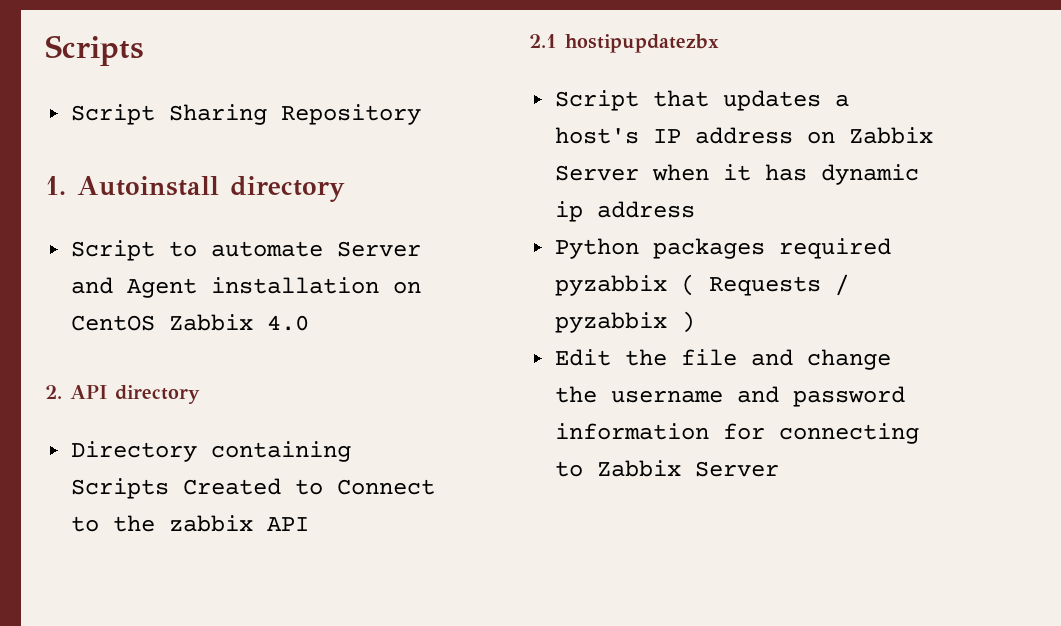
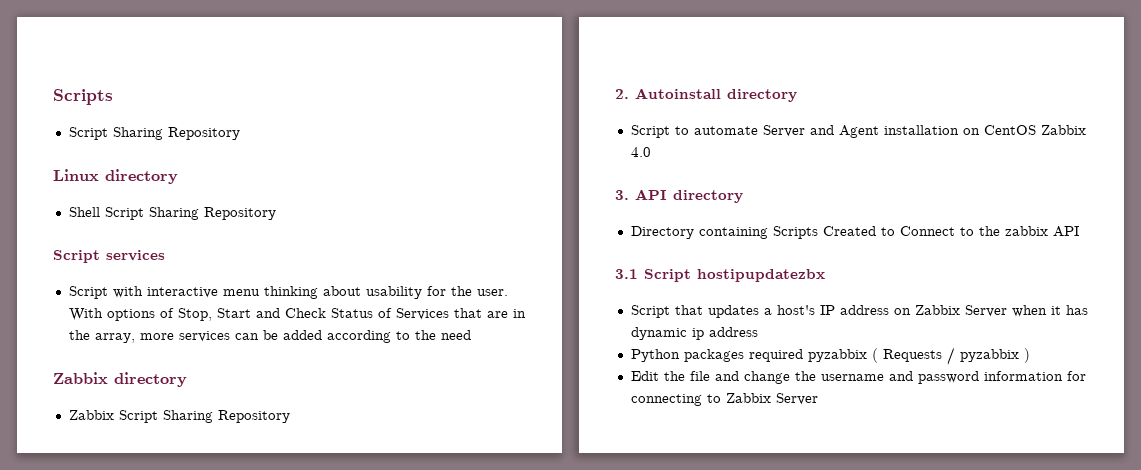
- 1. Autoinstall directory
+ Linux directory
+ Shell Script Sharing Repository
+ Script services
+ Script with interactive menu thinking about usability for the user. With options of Stop, Start and Check Status of Services that are in the array, more services can be added according to the need
+ Zabbix directory
+ Zabbix Script Sharing Repository
+ 2. Autoinstall directory
- 2. API directory
+ 3. API directory
- 2.1 hostipupdatezbx
+ 3.1 Script hostipupdatezbx

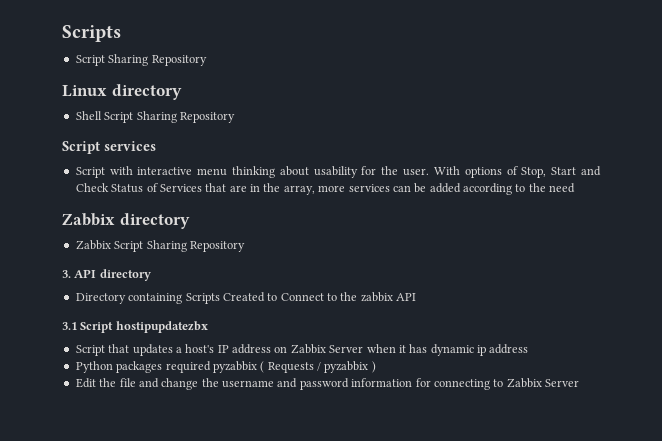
- 2. Autoinstall directory
- Script to automate Server and Agent installation on CentOS Zabbix 4.0

